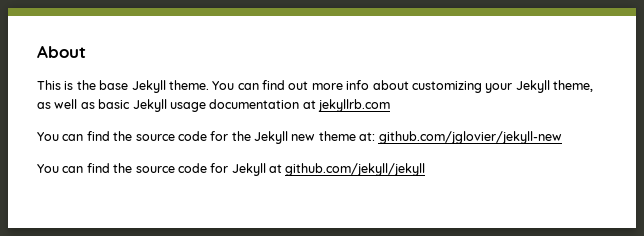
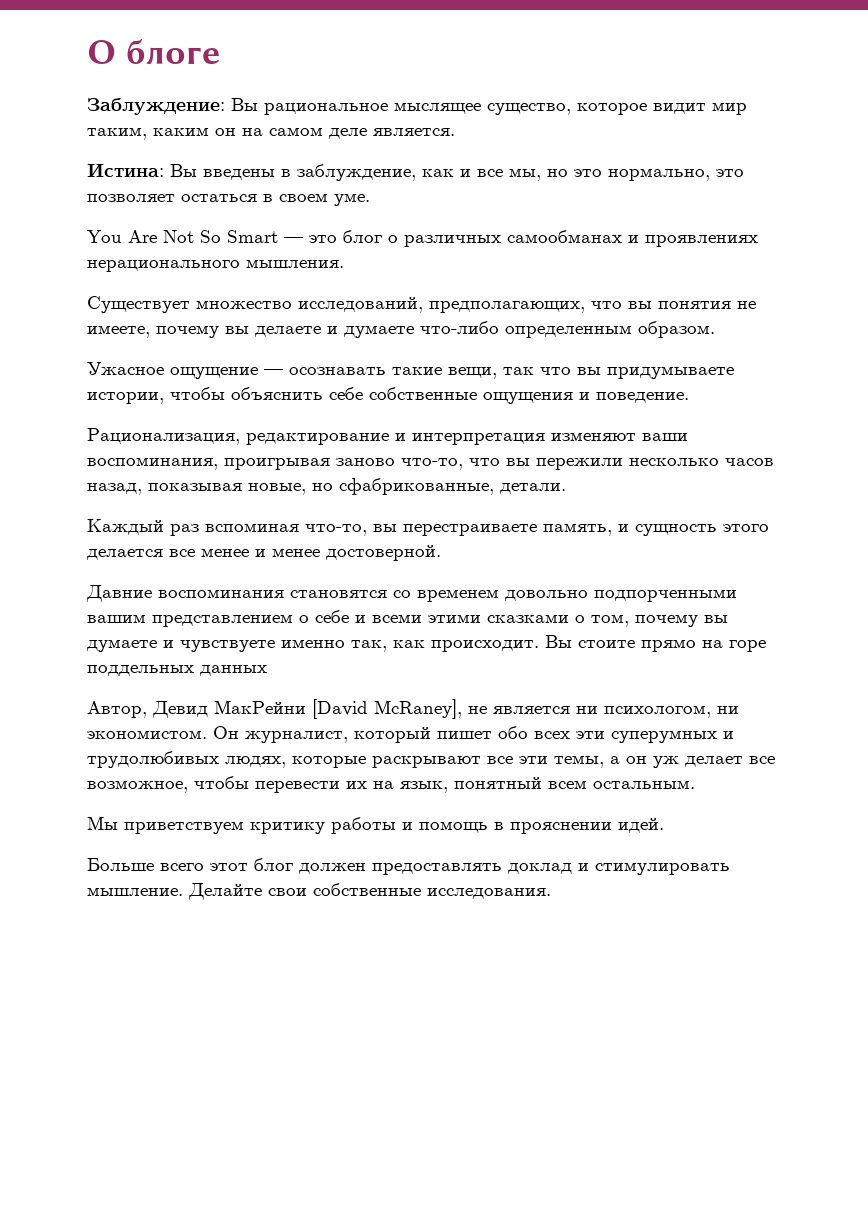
- About
- This is the base Jekyll theme. You can find out more info about customizing your Jekyll theme, as well as basic Jekyll usage documentation at jekyllrb.com
- You can find the source code for the Jekyll new theme at: github.com/jglovier/jekyll-new
- You can find the source code for Jekyll at github.com/jekyll/jekyll
+ О блоге
+ Заблуждение: Вы рациональное мыслящее существо, которое видит мир таким, каким он на самом деле является.
+ Истина: Вы введены в заблуждение, как и все мы, но это нормально, это позволяет остаться в своем уме.
+ You Are Not So Smart — это блог о различных самообманах и проявлениях нерационального мышления.
+ Существует множество исследований, предполагающих, что вы понятия не имеете, почему вы делаете и думаете что-либо определенным образом.
+ Ужасное ощущение — осознавать такие вещи, так что вы придумываете истории, чтобы объяснить себе собственные ощущения и поведение.
+ Рационализация, редактирование и интерпретация изменяют ваши воспоминания, проигрывая заново что-то, что вы пережили несколько часов назад, показывая новые, но сфабрикованные, детали.
+ Каждый раз вспоминая что-то, вы перестраиваете память, и сущность этого делается все менее и менее достоверной.
+ Давние воспоминания становятся со временем довольно подпорченными вашим представлением о себе и всеми этими сказками о том, почему вы думаете и чувствуете именно так, как происходит. Вы стоите прямо на горе поддельных данных
+ Автор, Девид МакРейни [David McRaney], не является ни психологом, ни экономистом. Он журналист, который пишет обо всех эти суперумных и трудолюбивых людях, которые раскрывают все эти темы, а он уж делает все возможное, чтобы перевести их на язык, понятный всем остальным.
+ Мы приветствуем критику работы и помощь в прояснении идей.
+ Больше всего этот блог должен предоставлять доклад и стимулировать мышление. Делайте свои собственные исследования.

